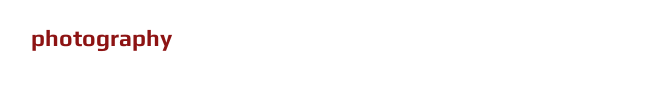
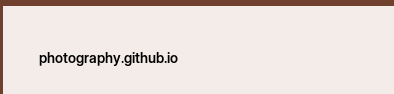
- photography
+ photography.github.io

